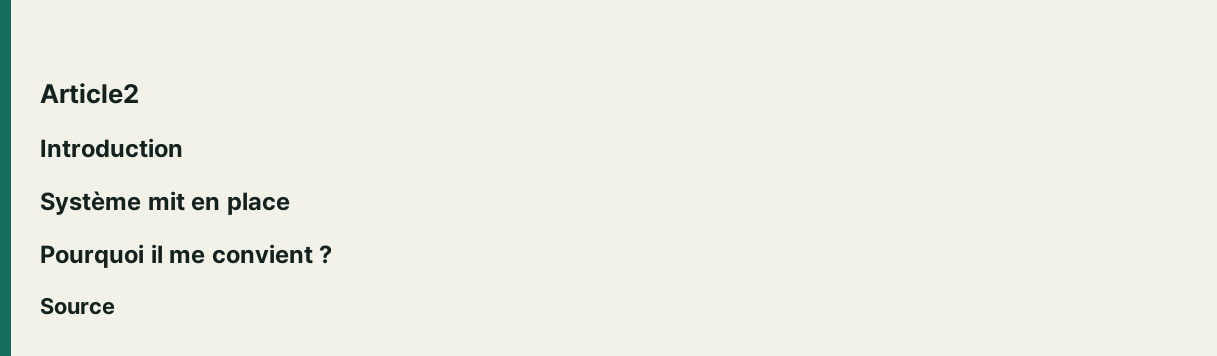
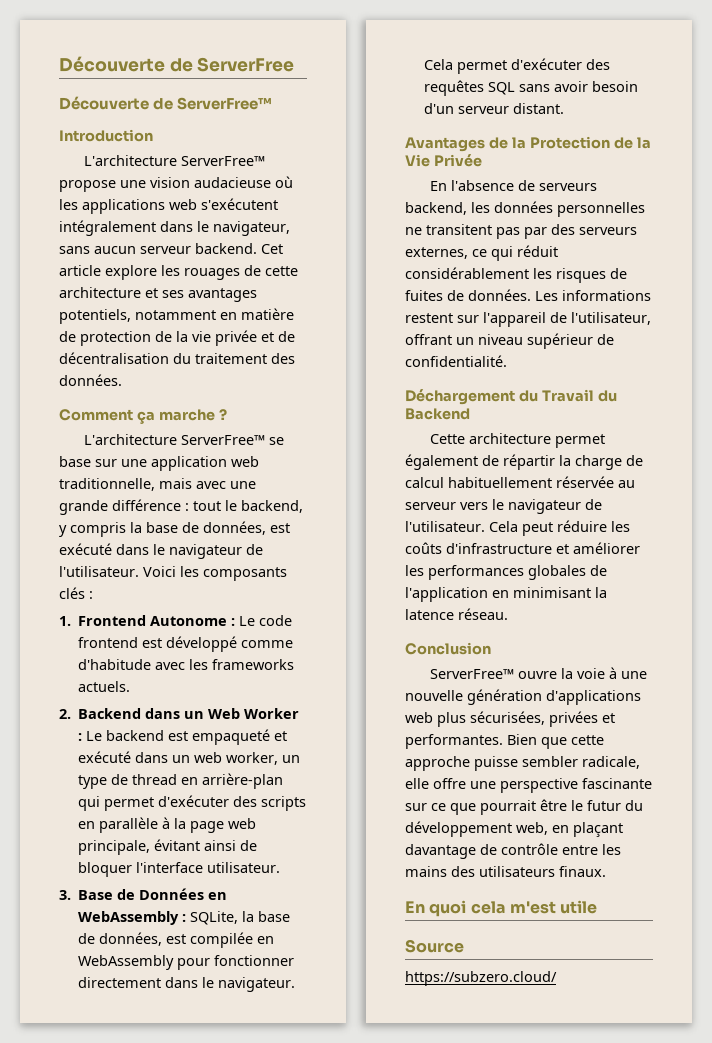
- Article2
+ Découverte de ServerFree
+ Découverte de ServerFree™
  Introduction
- Système mit en place
- Pourquoi il me convient ?
+ L'architecture ServerFree™ propose une vision audacieuse où les applications web s'exécutent intégralement dans le navigateur, sans aucun serveur backend. Cet article explore les rouages de cette architecture et ses avantages potentiels, notamment en matière de protection de la vie privée et de décentralisation du traitement des données.
+ Comment ça marche ?
+ L'architecture ServerFree™ se base sur une application web traditionnelle, mais avec une grande différence : tout le backend, y compris la base de données, est exécuté dans le navigateur de l'utilisateur. Voici les composants clés :
+ 1. Frontend Autonome : Le code frontend est développé comme d'habitude avec les frameworks actuels.
+ 2. Backend dans un Web Worker : Le backend est empaqueté et exécuté dans un web worker, un type de thread en arrière-plan qui permet d'exécuter des scripts en parallèle à la page web principale, évitant ainsi de bloquer l'interface utilisateur.
+ 3. Base de Données en WebAssembly : SQLite, la base de données, est compilée en WebAssembly pour fonctionner directement dans le navigateur. Cela permet d'exécuter des requêtes SQL sans avoir besoin d'un serveur distant.
+ Avantages de la Protection de la Vie Privée
+ En l'absence de serveurs backend, les données personnelles ne transitent pas par des serveurs externes, ce qui réduit considérablement les risques de fuites de données. Les informations restent sur l'appareil de l'utilisateur, offrant un niveau supérieur de confidentialité.
+ Déchargement du Travail du Backend
+ Cette architecture permet également de répartir la charge de calcul habituellement réservée au serveur vers le navigateur de l'utilisateur. Cela peut réduire les coûts d'infrastructure et améliorer les performances globales de l'application en minimisant la latence réseau.
+ Conclusion
+ ServerFree™ ouvre la voie à une nouvelle génération d'applications web plus sécurisées, privées et performantes. Bien que cette approche puisse sembler radicale, elle offre une perspective fascinante sur ce que pourrait être le futur du développement web, en plaçant davantage de contrôle entre les mains des utilisateurs finaux.
+ En quoi cela m'est utile
+ https://subzero.cloud/

